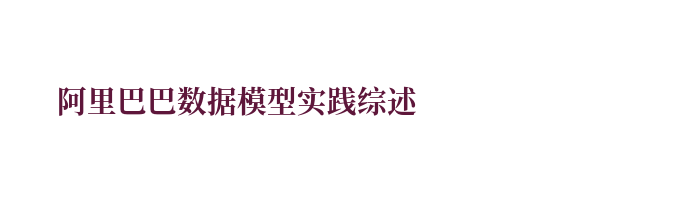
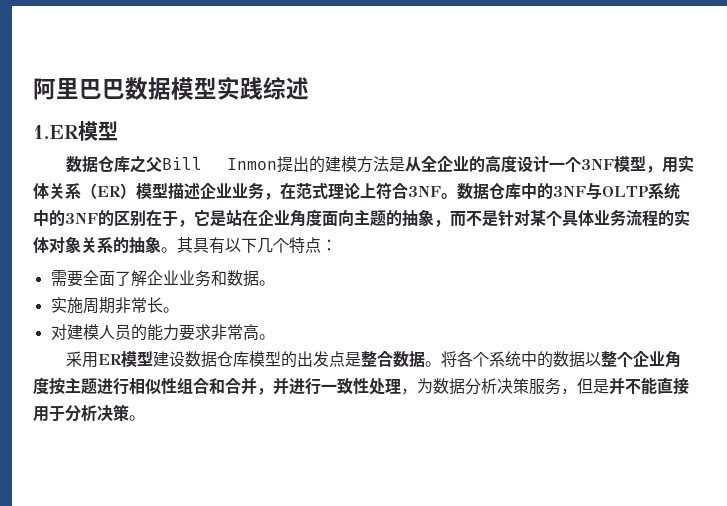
+ 1.ER模型
+ 数据仓库之父Bill Inmon提出的建模方法是从全企业的高度设计一个3NF模型，用实体关系（ER）模型描述企业业务，在范式理论上符合3NF。数据仓库中的3NF与OLTP系统中的3NF的区别在于，它是站在企业角度面向主题的抽象，而不是针对某个具体业务流程的实体对象关系的抽象。其具有以下几个特点：
+ 需要全面了解企业业务和数据。
+ 实施周期非常长。
+ 对建模人员的能力要求非常高。
+ 采用ER模型建设数据仓库模型的出发点是整合数据。将各个系统中的数据以整个企业角度按主题进行相似性组合和合并，并进行一致性处理，为数据分析决策服务，但是并不能直接用于分析决策。

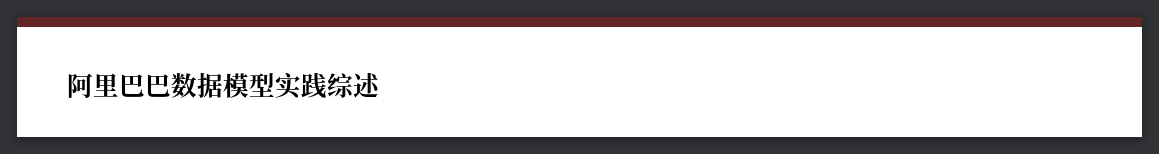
- 1.ER模型
- 数据仓库之父Bill Inmon提出的建模方法是从全企业的高度设计一个3NF模型，用实体关系（ER）模型描述企业业务，在范式理论上符合3NF。数据仓库中的3NF与OLTP系统中的3NF的区别在于，它是站在企业角度面向主题的抽象，而不是针对某个具体业务流程的实体对象关系的抽象。其具有以下几个特点：
- 需要全面了解企业业务和数据。
- 实施周期非常长。
- 对建模人员的能力要求非常高。
- 采用ER模型建设数据仓库模型的出发点是整合数据。将各个系统中的数据以整个企业角度按主题进行相似性组合和合并，并进行一致性处理，为数据分析决策服务，但是并不能直接用于分析决策。

